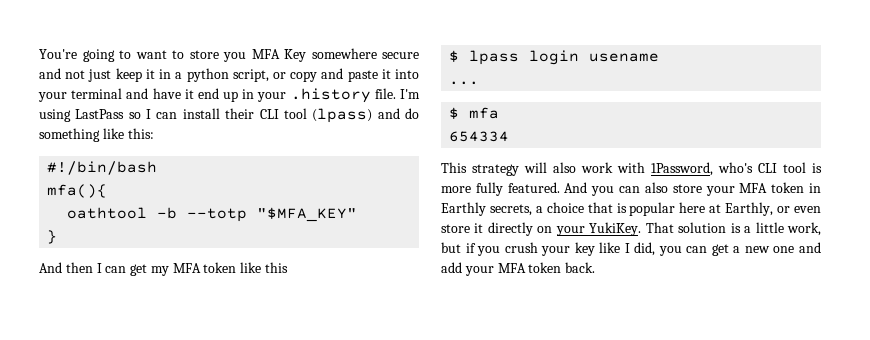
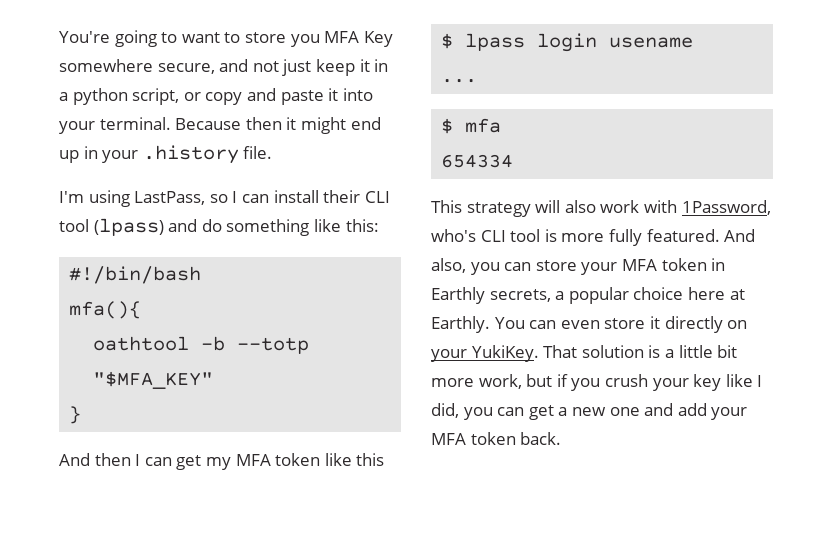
- You're going to want to store you MFA Key somewhere secure and not just keep it in a python script, or copy and paste it into your terminal and have it end up in your .history file. I'm using LastPass so I can install their CLI tool (lpass) and do something like this:
+ You're going to want to store you MFA Key somewhere secure, and not just keep it in a python script, or copy and paste it into your terminal. Because then it might end up in your .history file.
+ I'm using LastPass, so I can install their CLI tool (lpass) and do something like this:
- And you can also store your MFA token in Earthly secrets, a choice that is popular here at Earthly, or even store it directly on your YukiKey.
+ And also, you can store your MFA token in Earthly secrets, a popular choice here at Earthly. You can even store it directly on your YukiKey.
- That solution is a little work, but if you crush your key like I did, you can get a new one and add your MFA token back.
+ That solution is a little bit more work, but if you crush your key like I did, you can get a new one and add your MFA token back.

